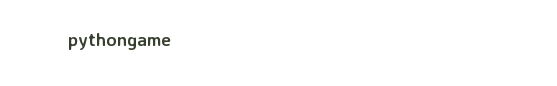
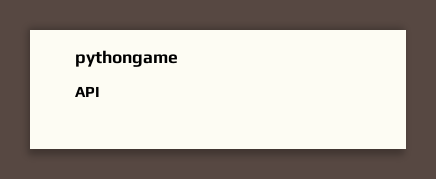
+ API

